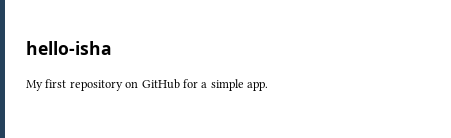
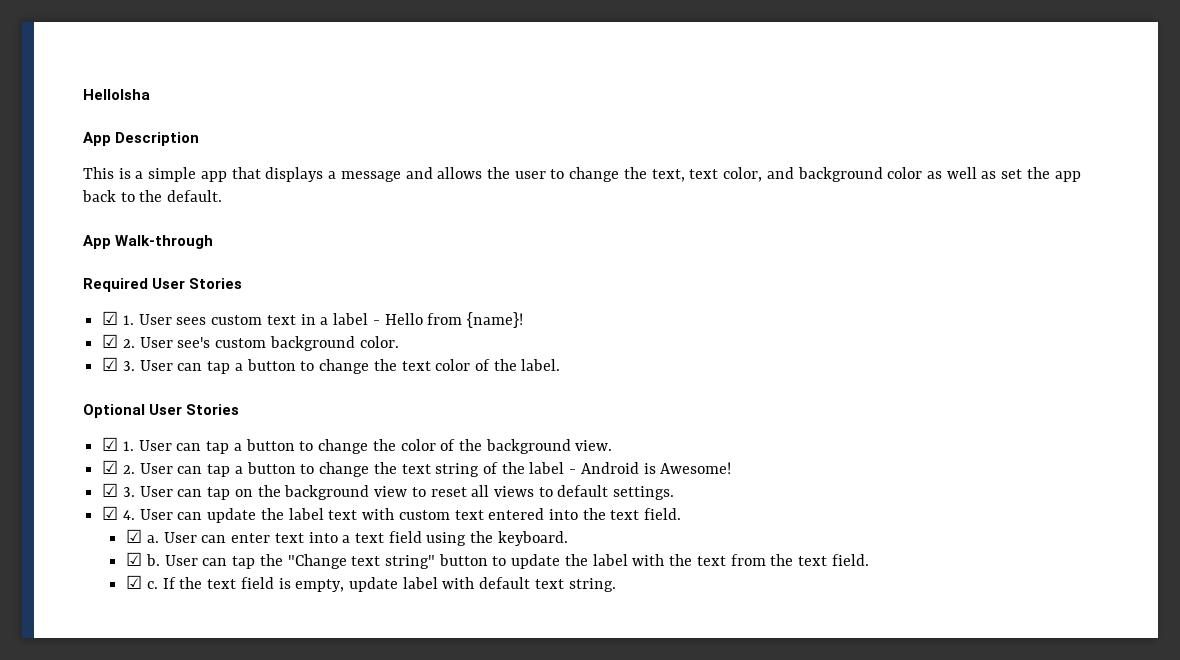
- hello-isha
- My first repository on GitHub for a simple app.
+ HelloIsha
+ App Description
+ This is a simple app that displays a message and allows the user to change the text, text color, and background color as well as set the app back to the default.
+ App Walk-through
+ Required User Stories
+ ☑ 1. User sees custom text in a label - Hello from {name}!
+ ☑ 2. User see's custom background color.
+ ☑ 3. User can tap a button to change the text color of the label.
+ Optional User Stories
+ ☑ 1. User can tap a button to change the color of the background view.
+ ☑ 2. User can tap a button to change the text string of the label - Android is Awesome!
+ ☑ 3. User can tap on the background view to reset all views to default settings.
+ ☑ 4. User can update the label text with custom text entered into the text field.
+ ☑ a. User can enter text into a text field using the keyboard.
+ ☑ b. User can tap the "Change text string" button to update the label with the text from the text field.
+ ☑ c. If the text field is empty, update label with default text string.

